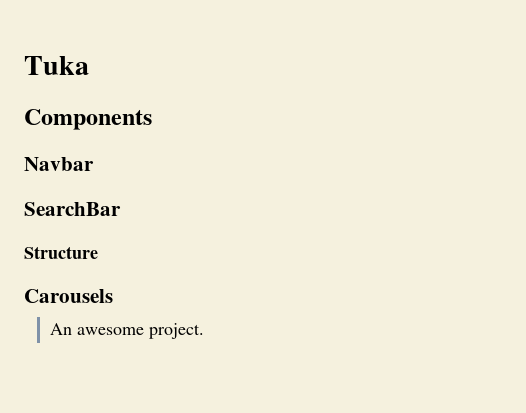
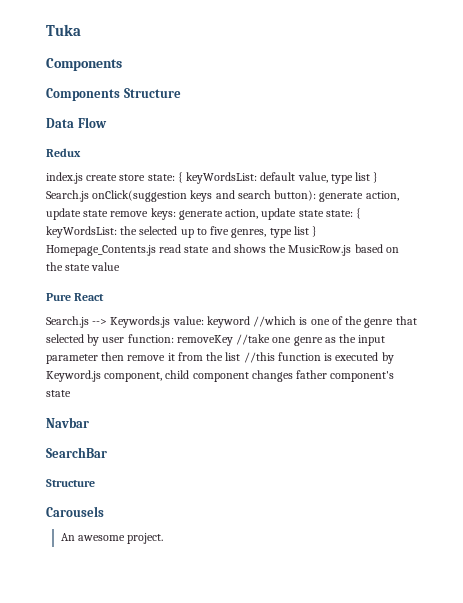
+ Components Structure
+ Data Flow
+ Redux
+ index.js create store state: { keyWordsList: default value, type list } Search.js onClick(suggestion keys and search button): generate action, update state remove keys: generate action, update state state: { keyWordsList: the selected up to five genres, type list } Homepage_Contents.js read state and shows the MusicRow.js based on the state value
+ Pure React
+ Search.js --> Keywords.js value: keyword //which is one of the genre that selected by user function: removeKey //take one genre as the input parameter then remove it from the list //this function is executed by Keyword.js component, child component changes father component's state

